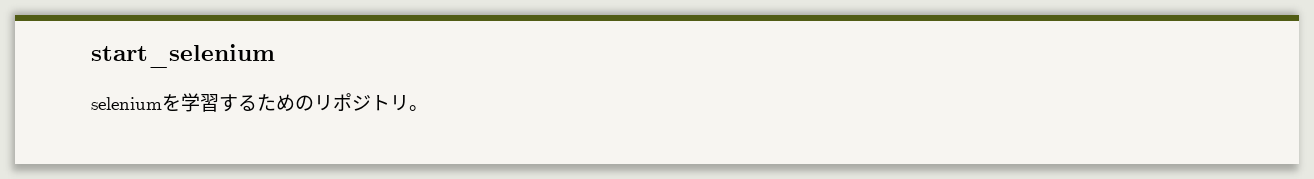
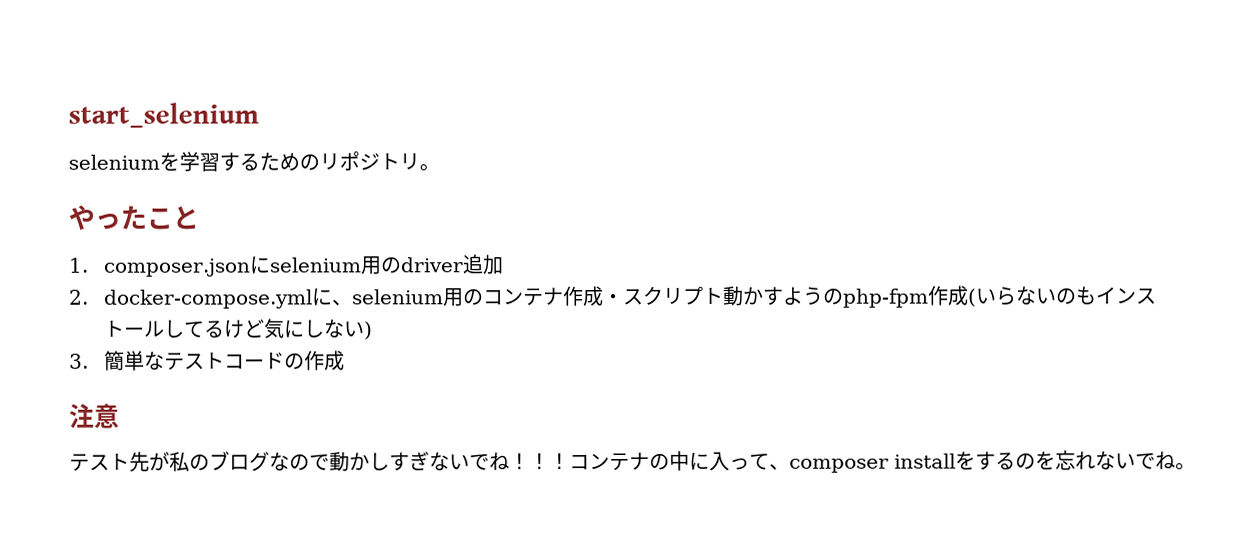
+ やったこと
+ 1. composer.jsonにselenium用のdriver追加
+ 2. docker-compose.ymlに、selenium用のコンテナ作成・スクリプト動かすようのphp-fpm作成(いらないのもインストールしてるけど気にしない)
+ 3.簡単なテストコードの作成
+ 注意
+ テスト先が私のブログなので動かしすぎないでね！！！コンテナの中に入って、composer installをするのを忘れないでね。

